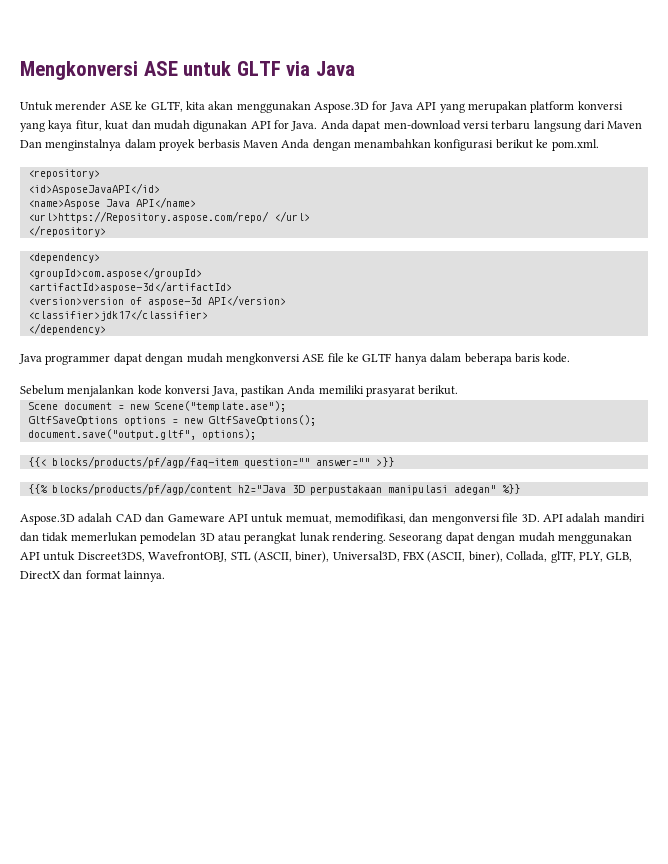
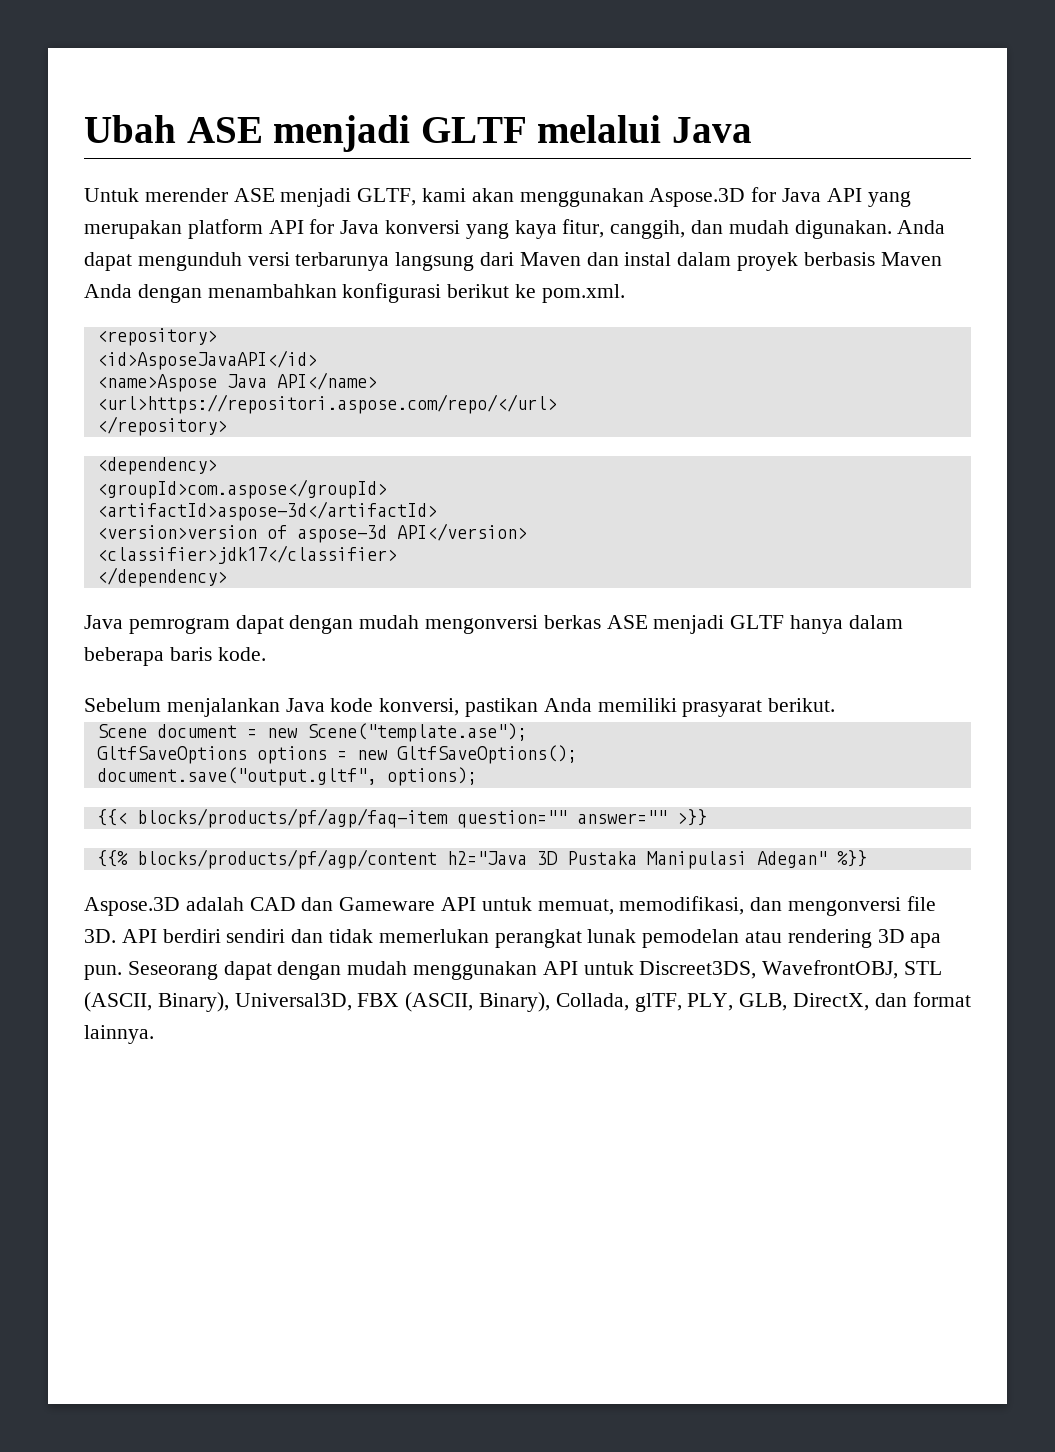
- Mengkonversi ASE untuk GLTF via Java
+ Ubah ASE menjadi GLTF melalui Java
- Untuk merender ASE ke GLTF, kita akan menggunakan Aspose.3D for Java API yang merupakan platform konversi yang kaya fitur, kuat dan mudah digunakan API for Java. Anda dapat men-download versi terbaru langsung dari Maven Dan menginstalnya dalam proyek berbasis Maven Anda dengan menambahkan konfigurasi berikut ke pom.xml.
+ Untuk merender ASE menjadi GLTF, kami akan menggunakan Aspose.3D for Java API yang merupakan platform API for Java konversi yang kaya fitur, canggih, dan mudah digunakan. Anda dapat mengunduh versi terbarunya langsung dari Maven dan instal dalam proyek berbasis Maven Anda dengan menambahkan konfigurasi berikut ke pom.xml.
- <url>https://Repository.aspose.com/repo/ </url>
+ <url>https://repositori.aspose.com/repo/</url>
- Java programmer dapat dengan mudah mengkonversi ASE file ke GLTF hanya dalam beberapa baris kode.
+ Java pemrogram dapat dengan mudah mengonversi berkas ASE menjadi GLTF hanya dalam beberapa baris kode.
- Sebelum menjalankan kode konversi Java, pastikan Anda memiliki prasyarat berikut.
+ Sebelum menjalankan Java kode konversi, pastikan Anda memiliki prasyarat berikut.
- {{% blocks/products/pf/agp/content h2="Java 3D perpustakaan manipulasi adegan" %}}
+ {{% blocks/products/pf/agp/content h2="Java 3D Pustaka Manipulasi Adegan" %}}
- API adalah mandiri dan tidak memerlukan pemodelan 3D atau perangkat lunak rendering.
+ API berdiri sendiri dan tidak memerlukan perangkat lunak pemodelan atau rendering 3D apa pun.
- Seseorang dapat dengan mudah menggunakan API untuk Discreet3DS, WavefrontOBJ, STL (ASCII, biner), Universal3D, FBX (ASCII, biner), Collada, glTF, PLY, GLB, DirectX dan format lainnya.
+ Seseorang dapat dengan mudah menggunakan API untuk Discreet3DS, WavefrontOBJ, STL (ASCII, Binary), Universal3D, FBX (ASCII, Binary), Collada, glTF, PLY, GLB, DirectX, dan format lainnya.

